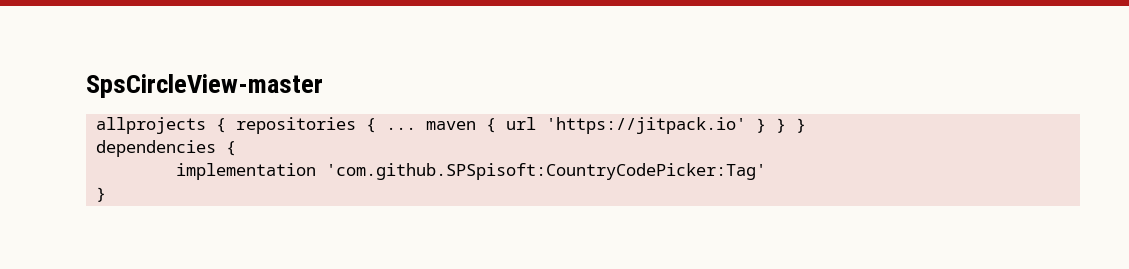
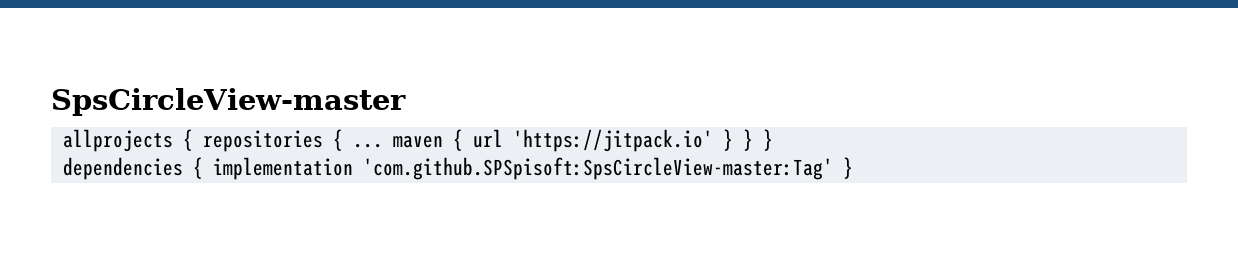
- dependencies {
- implementation 'com.github.SPSpisoft:CountryCodePicker:Tag'
- }
+ dependencies { implementation 'com.github.SPSpisoft:SpsCircleView-master:Tag' }

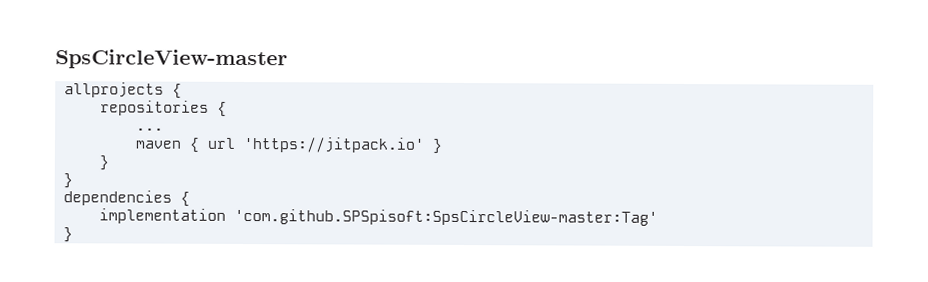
- allprojects { repositories { ... maven { url 'https://jitpack.io' } } }
+ allprojects {
+ repositories {
+ ...
+ maven { url 'https://jitpack.io' }
+ }
+ }
- dependencies { implementation 'com.github.SPSpisoft:SpsCircleView-master:Tag' }
+ dependencies {
+ implementation 'com.github.SPSpisoft:SpsCircleView-master:Tag'
+ }

